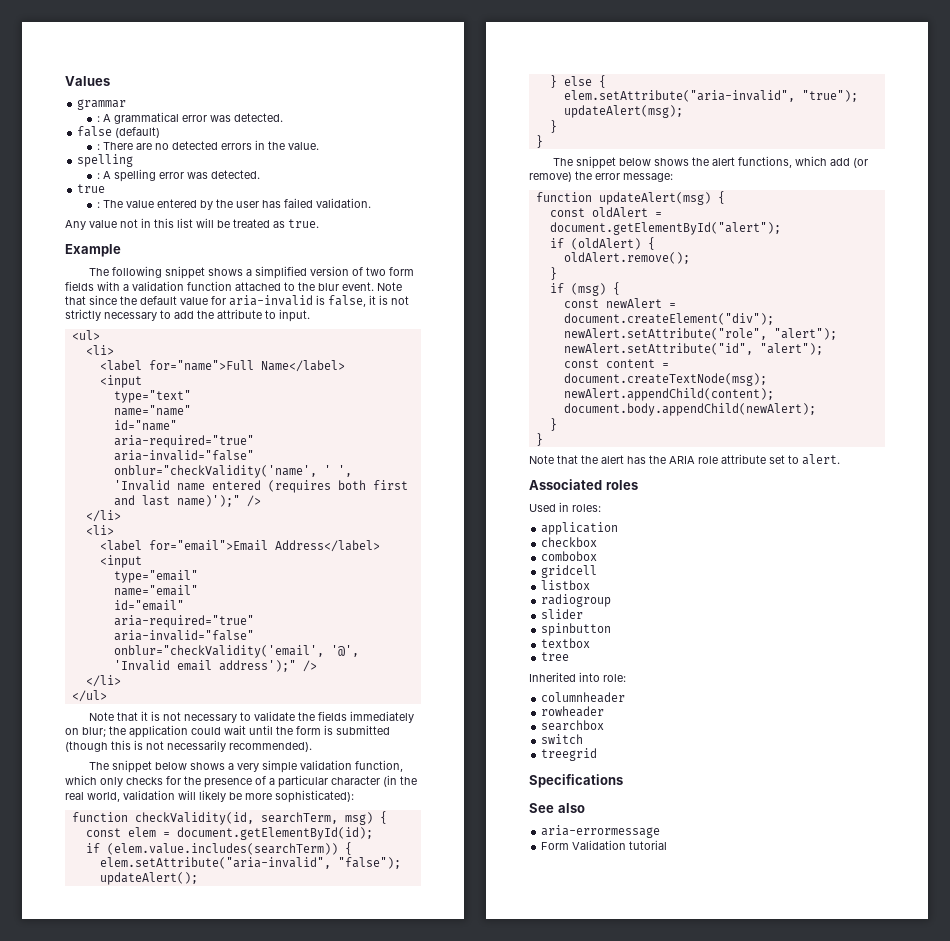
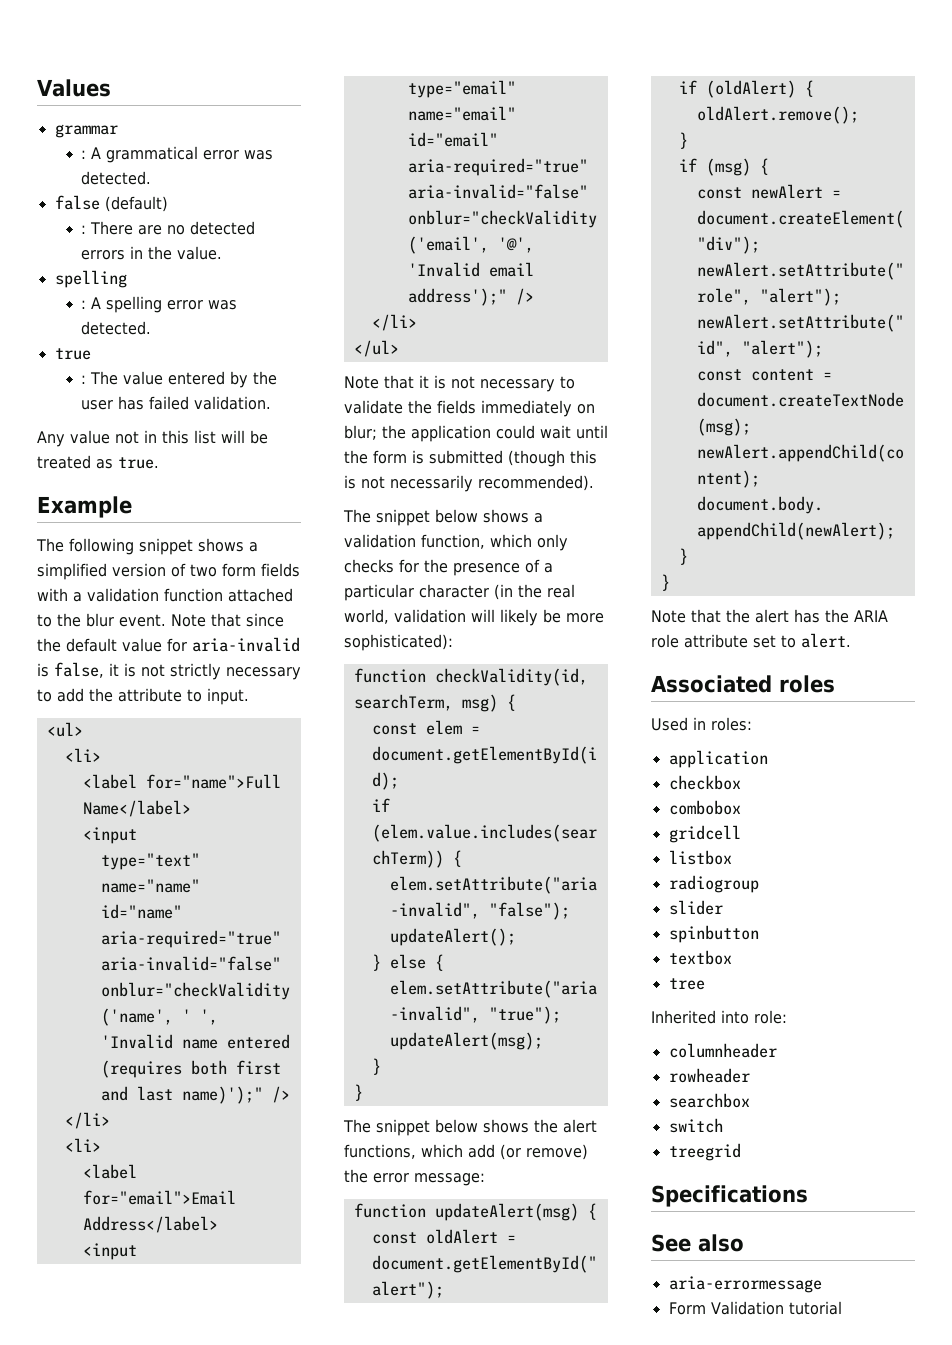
- The snippet below shows a very simple validation function, which only checks for the presence of a particular character (in the real world, validation will likely be more sophisticated):
+ The snippet below shows a validation function, which only checks for the presence of a particular character (in the real world, validation will likely be more sophisticated):

